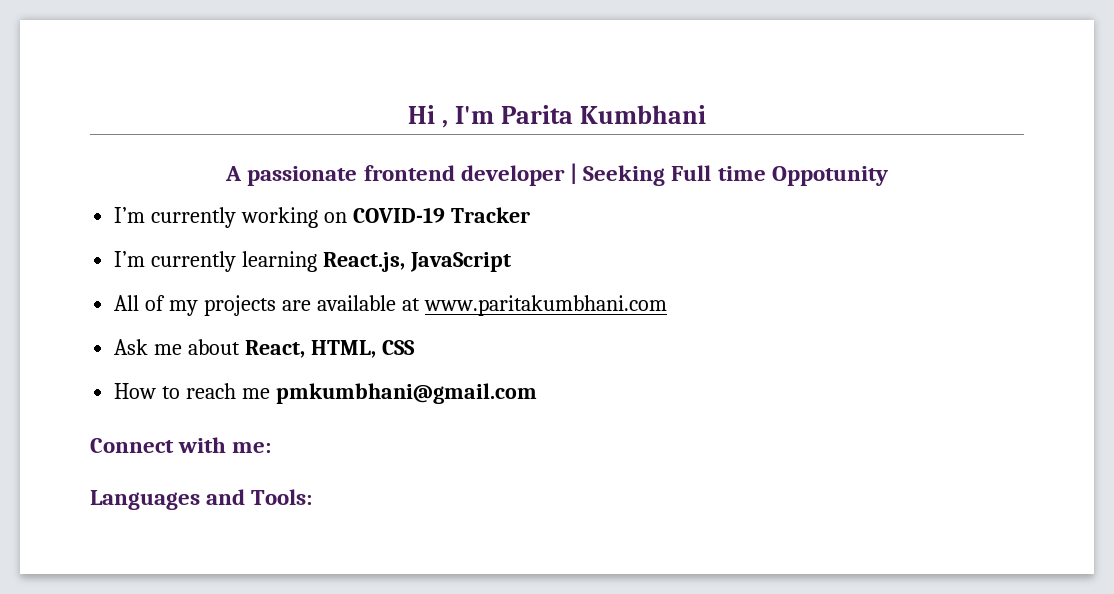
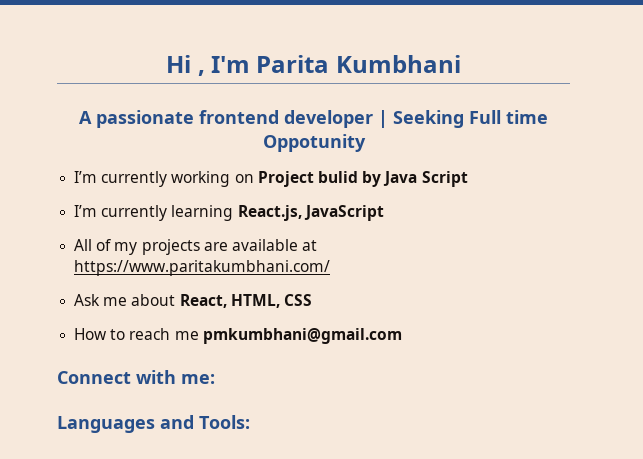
- I’m currently working on COVID-19 Tracker
+ I’m currently working on Project bulid by Java Script
- All of my projects are available at www.paritakumbhani.com
+ All of my projects are available at https://www.paritakumbhani.com/

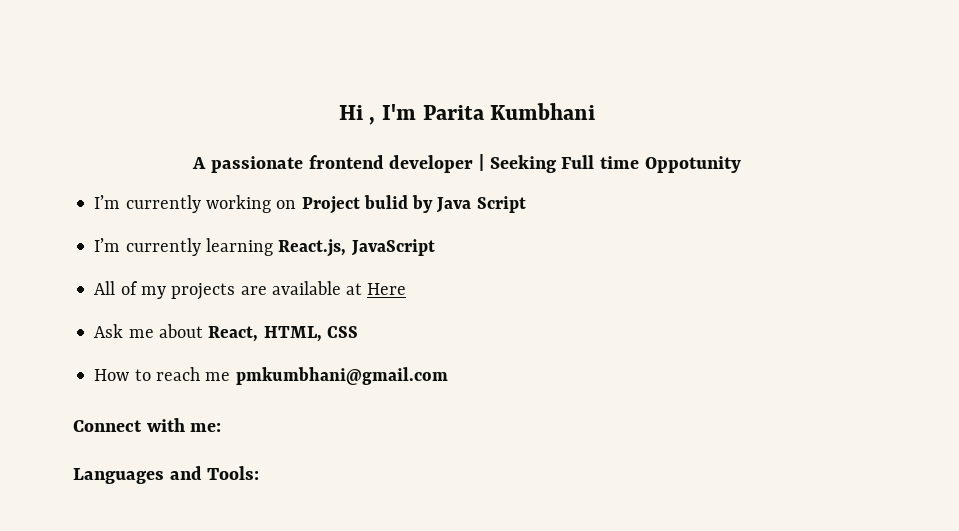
- All of my projects are available at https://www.paritakumbhani.com/
+ All of my projects are available at Here

